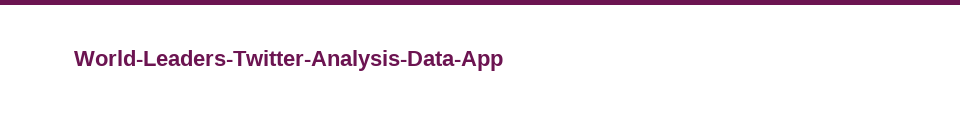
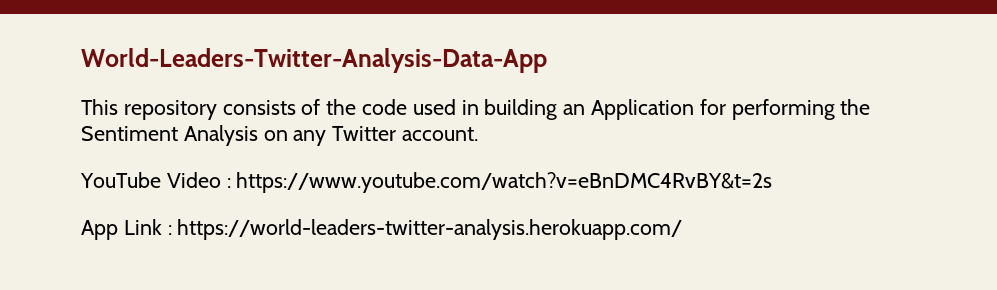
+ This repository consists of the code used in building an Application for performing the Sentiment Analysis on any Twitter account.
+ YouTube Video : https://www.youtube.com/watch?v=eBnDMC4RvBY&t=2s
+ App Link : https://world-leaders-twitter-analysis.herokuapp.com/

